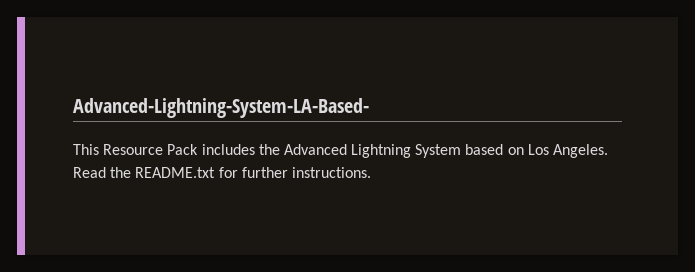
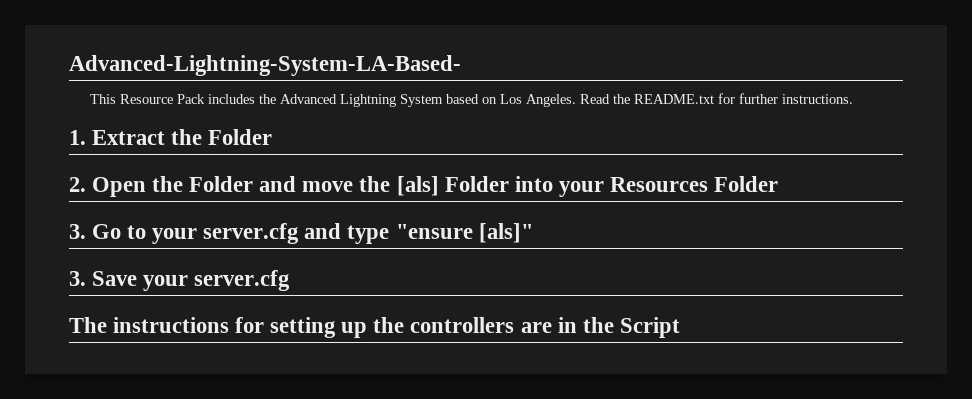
+ 1. Extract the Folder
+ 2. Open the Folder and move the [als] Folder into your Resources Folder
+ 3. Go to your server.cfg and type "ensure [als]"
+ 3. Save your server.cfg
+ The instructions for setting up the controllers are in the Script

